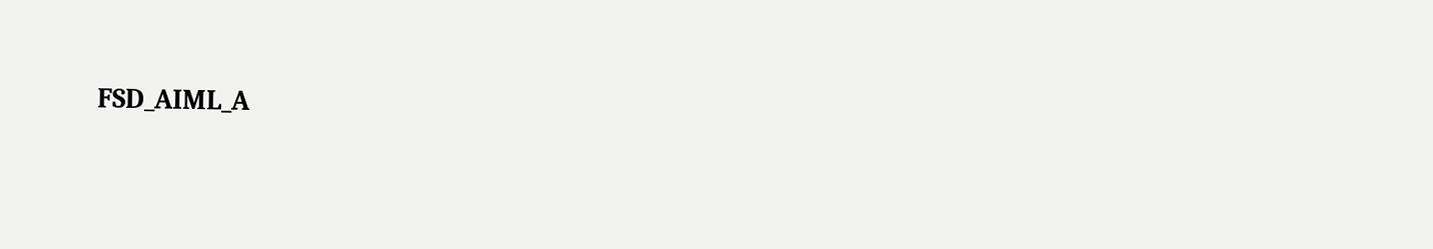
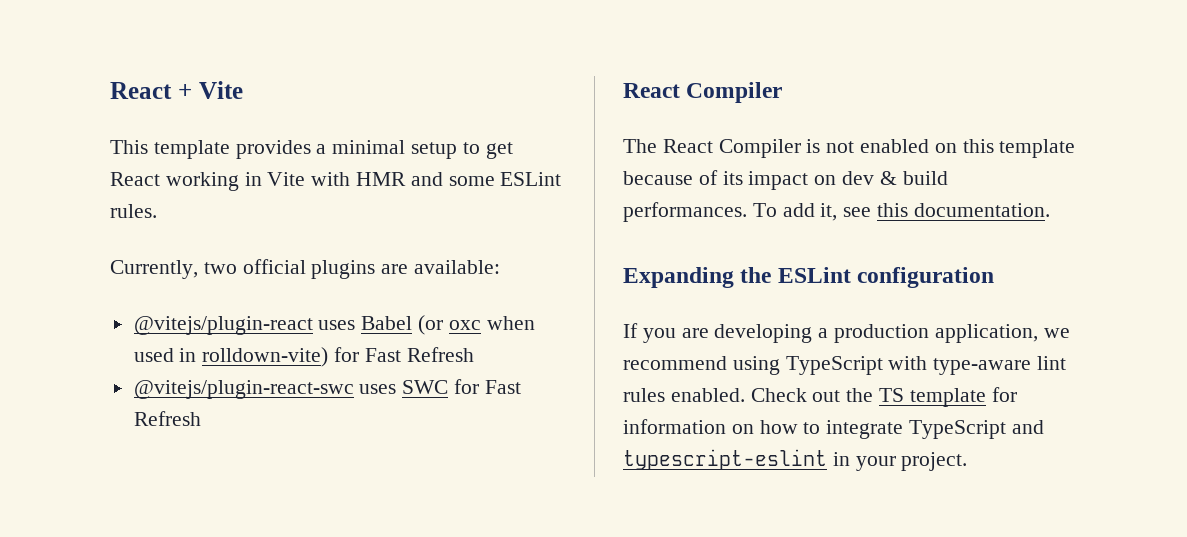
- FSD_AIML_A
+ React + Vite
+ This template provides a minimal setup to get React working in Vite with HMR and some ESLint rules.
+ Currently, two official plugins are available:
+ @vitejs/plugin-react uses Babel (or oxc when used in rolldown-vite) for Fast Refresh
+ @vitejs/plugin-react-swc uses SWC for Fast Refresh
+ React Compiler
+ The React Compiler is not enabled on this template because of its impact on dev & build performances. To add it, see this documentation.
+ Expanding the ESLint configuration
+ If you are developing a production application, we recommend using TypeScript with type-aware lint rules enabled. Check out the TS template for information on how to integrate TypeScript and typescript-eslint in your project.

